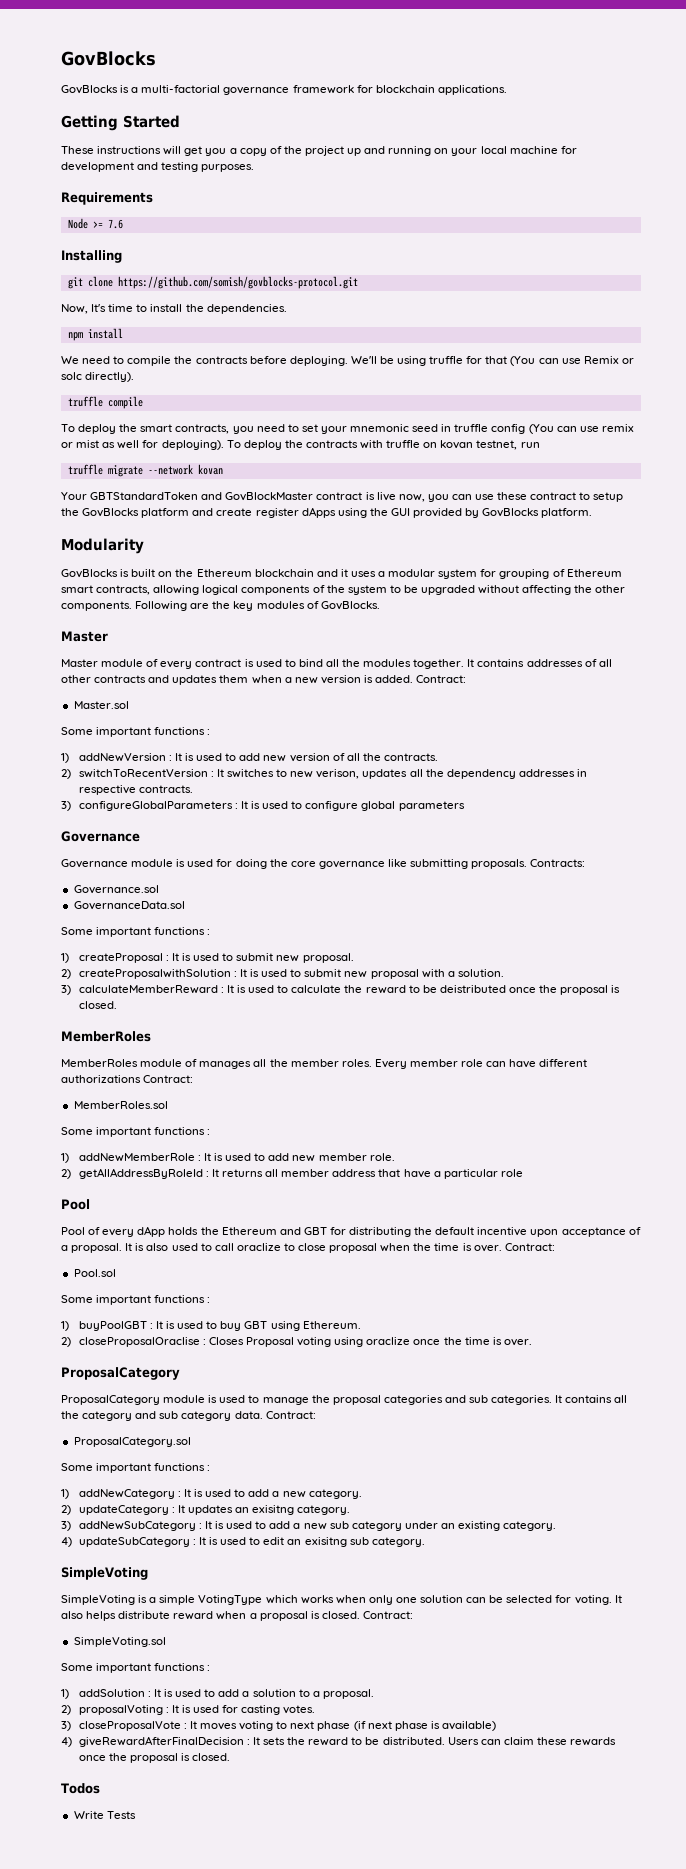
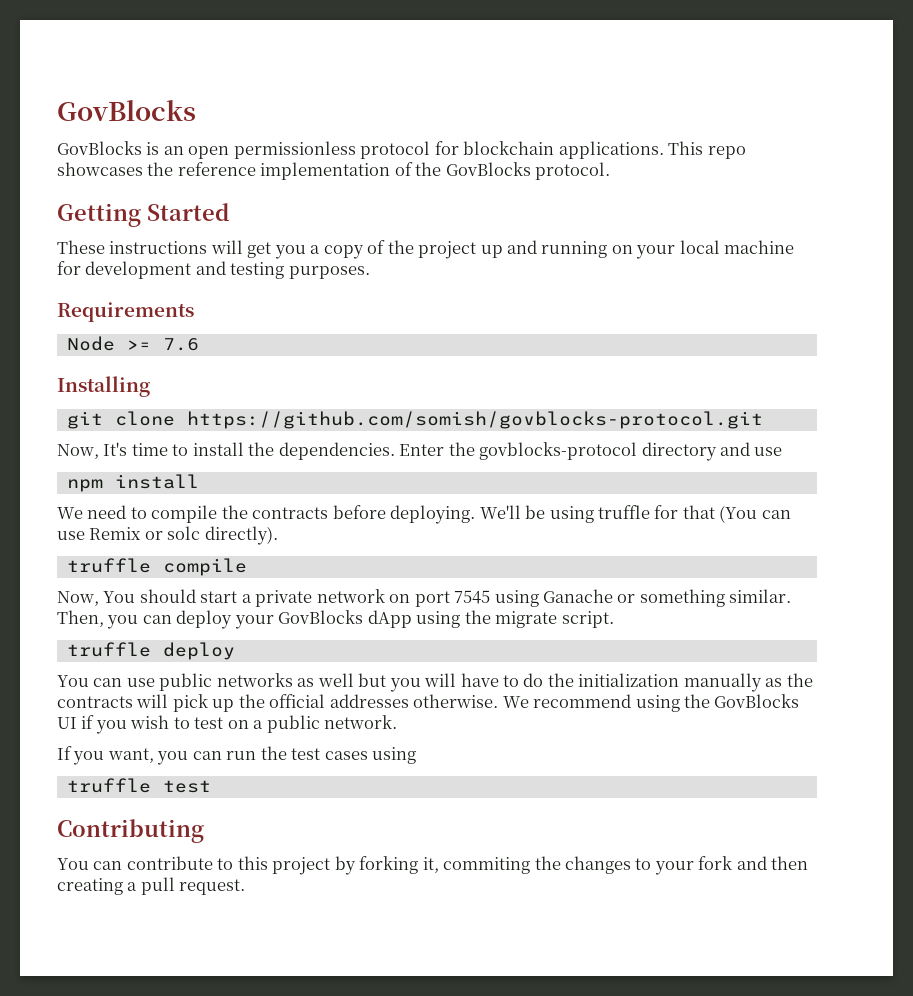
- GovBlocks is a multi-factorial governance framework for blockchain applications.
+ GovBlocks is an open permissionless protocol for blockchain applications. This repo showcases the reference implementation of the GovBlocks protocol.
+ Enter the govblocks-protocol directory and use
- To deploy the smart contracts, you need to set your mnemonic seed in truffle config (You can use remix or mist as well for deploying). To deploy the contracts with truffle on kovan testnet, run
- truffle migrate --network kovan
- Your GBTStandardToken and GovBlockMaster contract is live now, you can use these contract to setup the GovBlocks platform and create register dApps using the GUI provided by GovBlocks platform.
- Modularity
- GovBlocks is built on the Ethereum blockchain and it uses a modular system for grouping of Ethereum smart contracts, allowing logical components of the system to be upgraded without affecting the other components. Following are the key modules of GovBlocks.
- Master
- Master module of every contract is used to bind all the modules together. It contains addresses of all other contracts and updates them when a new version is added. Contract:
- Master.sol
- Some important functions :
- 1) addNewVersion : It is used to add new version of all the contracts.
- 2) switchToRecentVersion : It switches to new verison, updates all the dependency addresses in respective contracts.
- 3) configureGlobalParameters : It is used to configure global parameters
- Governance
- Governance module is used for doing the core governance like submitting proposals. Contracts:
- Governance.sol
- GovernanceData.sol
- Some important functions :
- 1) createProposal : It is used to submit new proposal.
- 2) createProposalwithSolution : It is used to submit new proposal with a solution.
- 3) calculateMemberReward : It is used to calculate the reward to be deistributed once the proposal is closed.
- MemberRoles
- MemberRoles module of manages all the member roles. Every member role can have different authorizations Contract:
- MemberRoles.sol
- Some important functions :
- 1) addNewMemberRole : It is used to add new member role.
- 2) getAllAddressByRoleId : It returns all member address that have a particular role
- Pool
- Pool of every dApp holds the Ethereum and GBT for distributing the default incentive upon acceptance of a proposal. It is also used to call oraclize to close proposal when the time is over. Contract:
- Pool.sol
- Some important functions :
- 1) buyPoolGBT : It is used to buy GBT using Ethereum.
- 2) closeProposalOraclise : Closes Proposal voting using oraclize once the time is over.
- ProposalCategory
- ProposalCategory module is used to manage the proposal categories and sub categories. It contains all the category and sub category data. Contract:
- ProposalCategory.sol
- Some important functions :
- 1) addNewCategory : It is used to add a new category.
- 2) updateCategory : It updates an exisitng category.
- 3) addNewSubCategory : It is used to add a new sub category under an existing category.
- 4) updateSubCategory : It is used to edit an exisitng sub category.
- SimpleVoting
- SimpleVoting is a simple VotingType which works when only one solution can be selected for voting. It also helps distribute reward when a proposal is closed. Contract:
- SimpleVoting.sol
- Some important functions :
- 1) addSolution : It is used to add a solution to a proposal.
- 2) proposalVoting : It is used for casting votes.
- 3) closeProposalVote : It moves voting to next phase (if next phase is available)
- 4) giveRewardAfterFinalDecision : It sets the reward to be distributed. Users can claim these rewards once the proposal is closed.
- Todos
- Write Tests
+ Now, You should start a private network on port 7545 using Ganache or something similar. Then, you can deploy your GovBlocks dApp using the migrate script.
+ truffle deploy
+ You can use public networks as well but you will have to do the initialization manually as the contracts will pick up the official addresses otherwise. We recommend using the GovBlocks UI if you wish to test on a public network.
+ If you want, you can run the test cases using
+ truffle test
+ Contributing
+ You can contribute to this project by forking it, commiting the changes to your fork and then creating a pull request.

